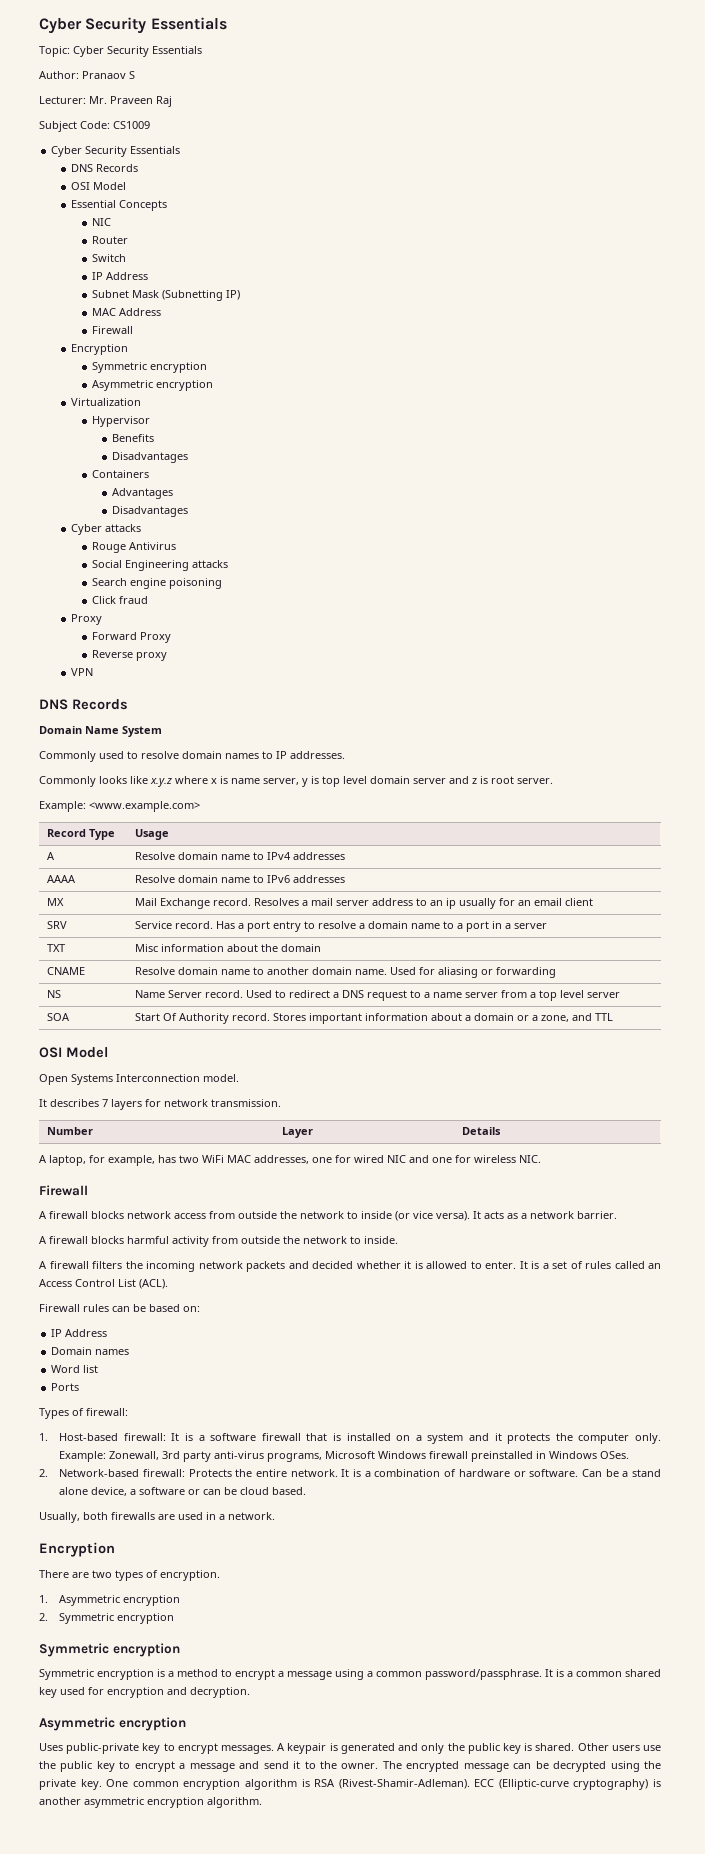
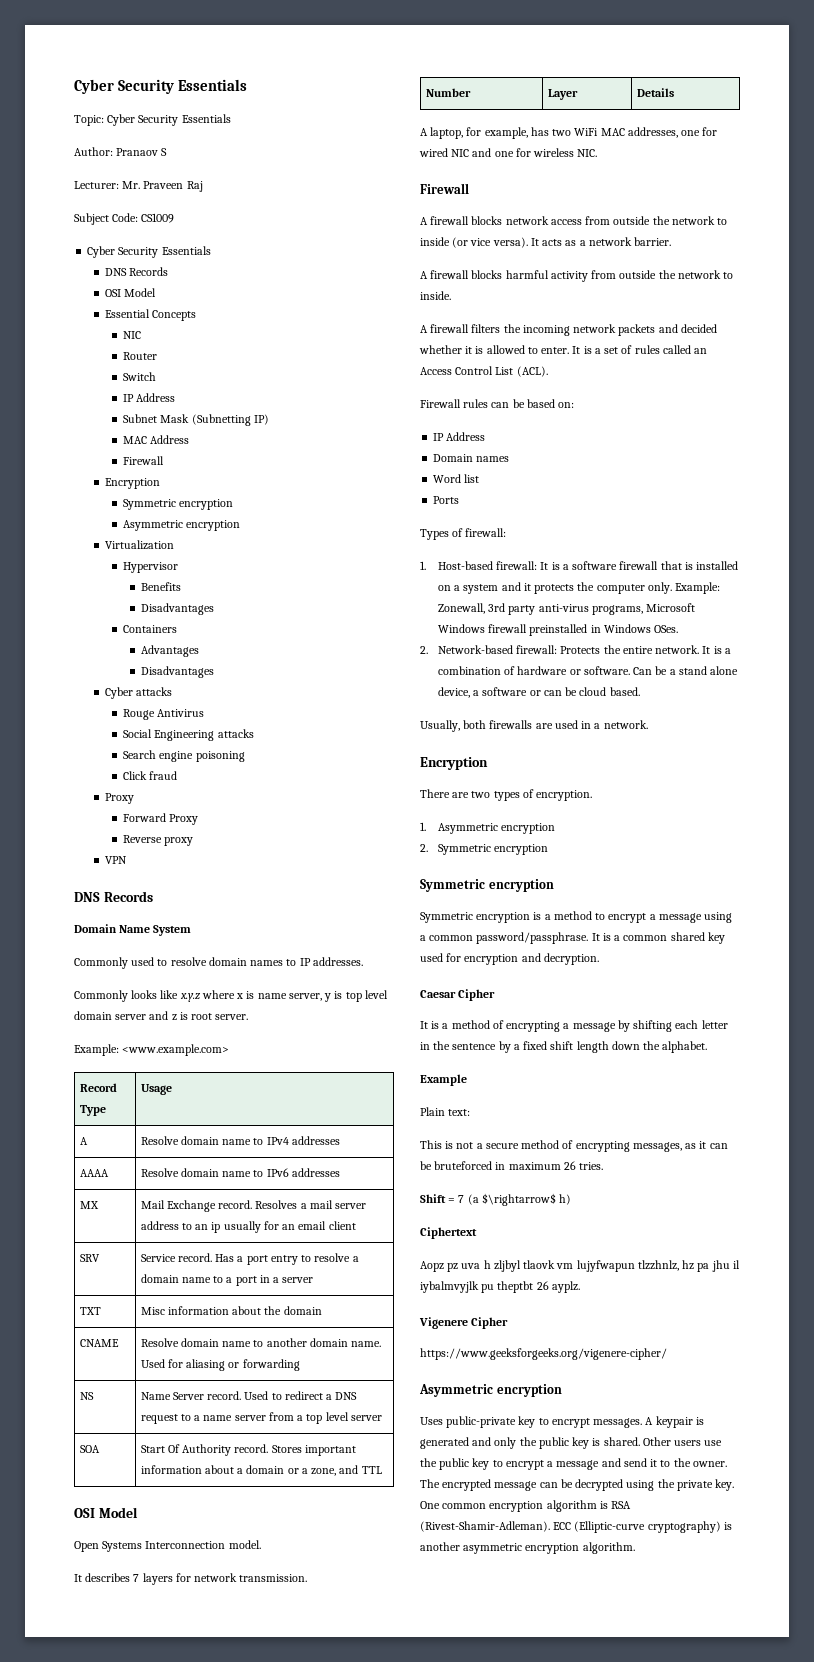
+ Caesar Cipher
+ It is a method of encrypting a message by shifting each letter in the sentence by a fixed shift length down the alphabet.
+ Example
+ Plain text:
+ This is not a secure method of encrypting messages, as it can be bruteforced in maximum 26 tries.
+ Shift = 7 (a $\rightarrow$ h)
+ Ciphertext
+ Aopz pz uva h zljbyl tlaovk vm lujyfwapun tlzzhnlz, hz pa jhu il iybalmvyjlk pu theptbt 26 ayplz.
+ Vigenere Cipher
+ https://www.geeksforgeeks.org/vigenere-cipher/

